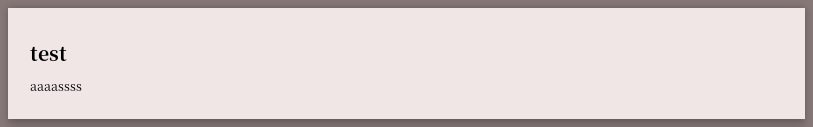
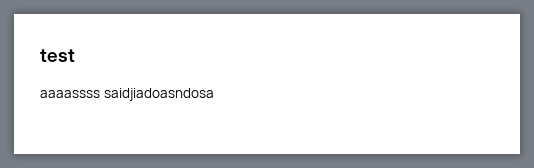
- aaaassss
+ aaaassss saidjiadoasndosa

